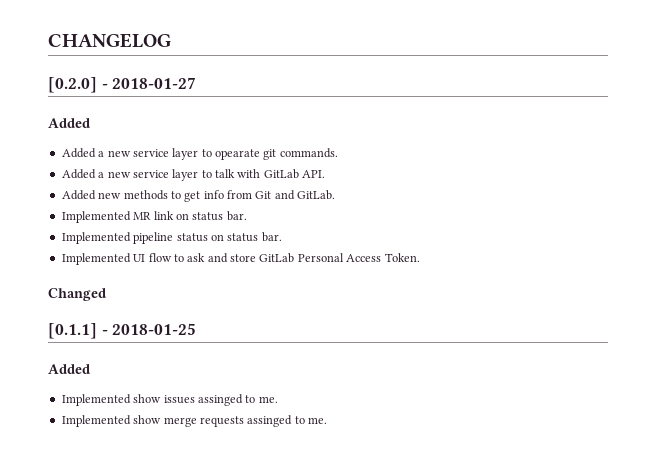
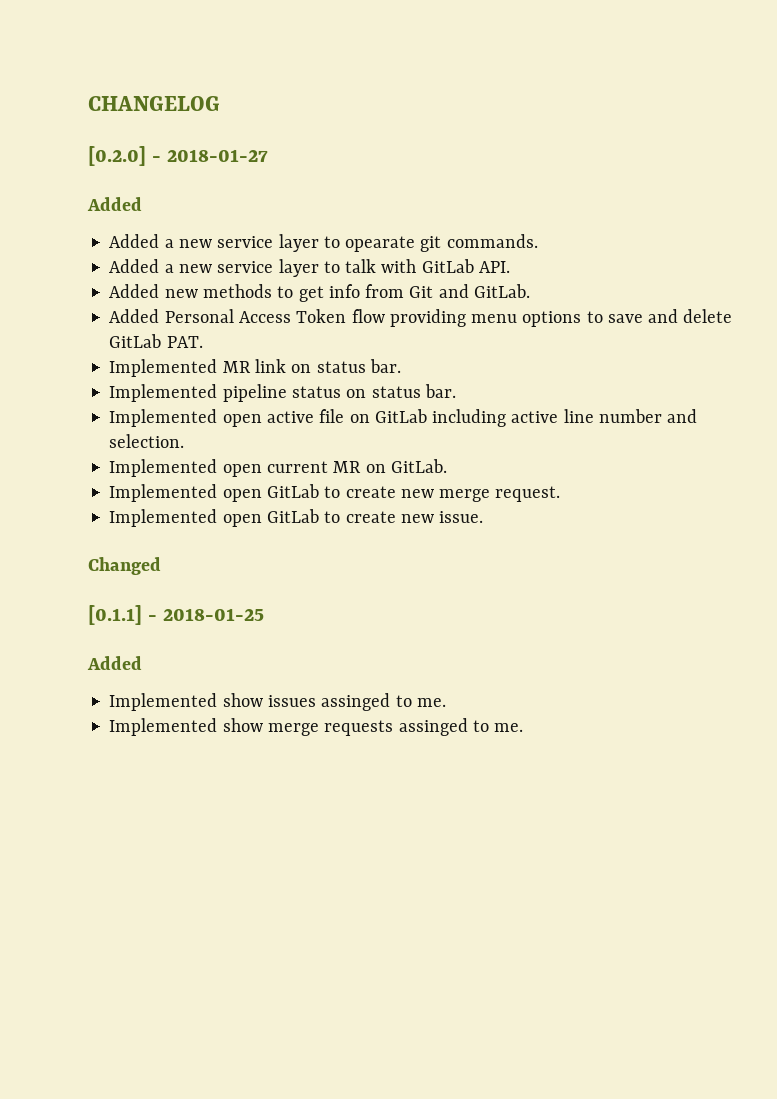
+ Added Personal Access Token flow providing menu options to save and delete GitLab PAT.
- Implemented UI flow to ask and store GitLab Personal Access Token.
+ Implemented open active file on GitLab including active line number and selection.
+ Implemented open current MR on GitLab.
+ Implemented open GitLab to create new merge request.
+ Implemented open GitLab to create new issue.

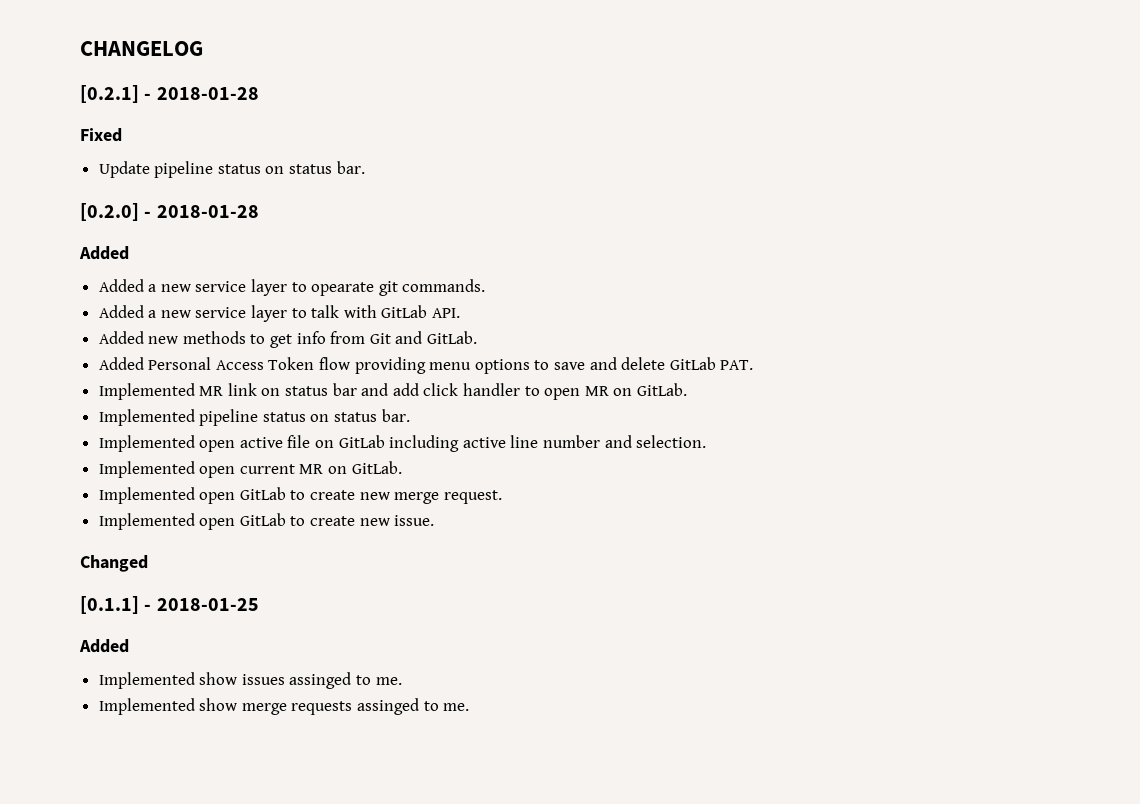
+ [0.2.1] - 2018-01-28
+ Fixed
+ Update pipeline status on status bar.
- [0.2.0] - 2018-01-27
+ [0.2.0] - 2018-01-28
- Implemented MR link on status bar.
+ Implemented MR link on status bar and add click handler to open MR on GitLab.

